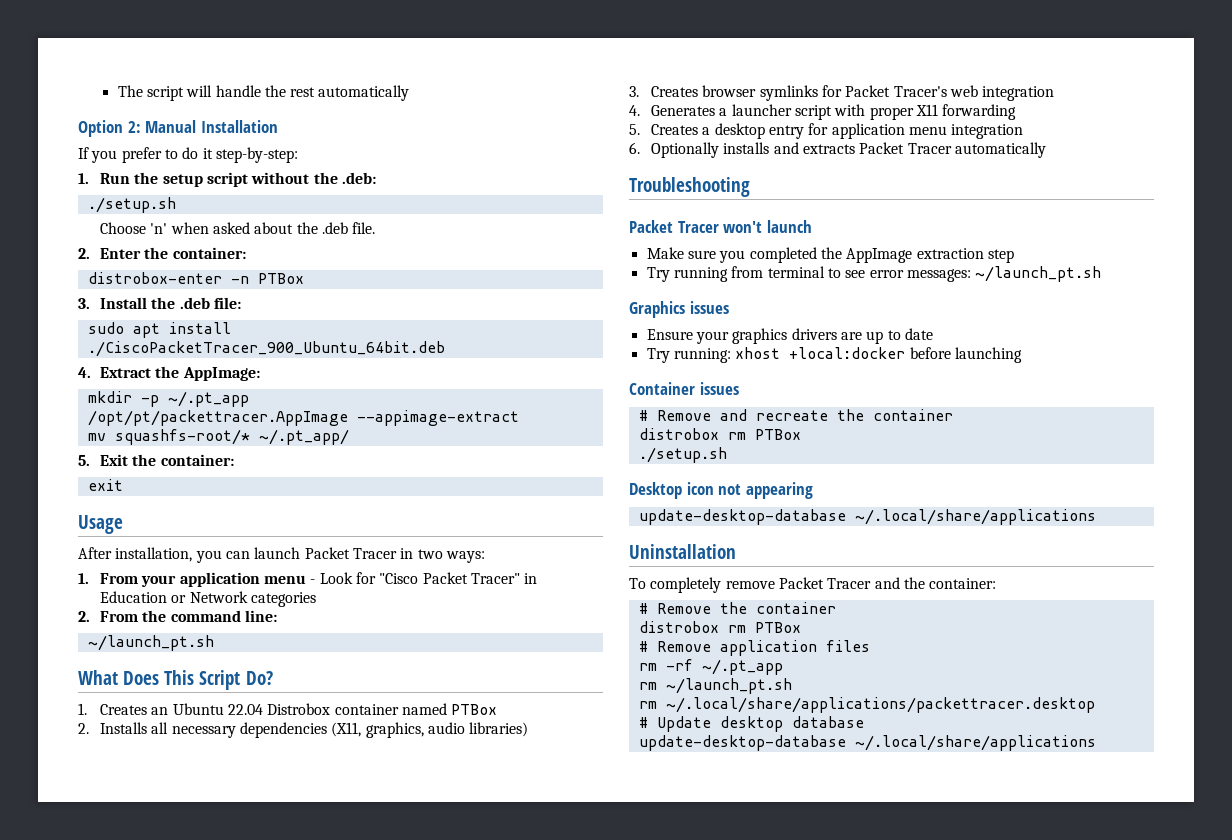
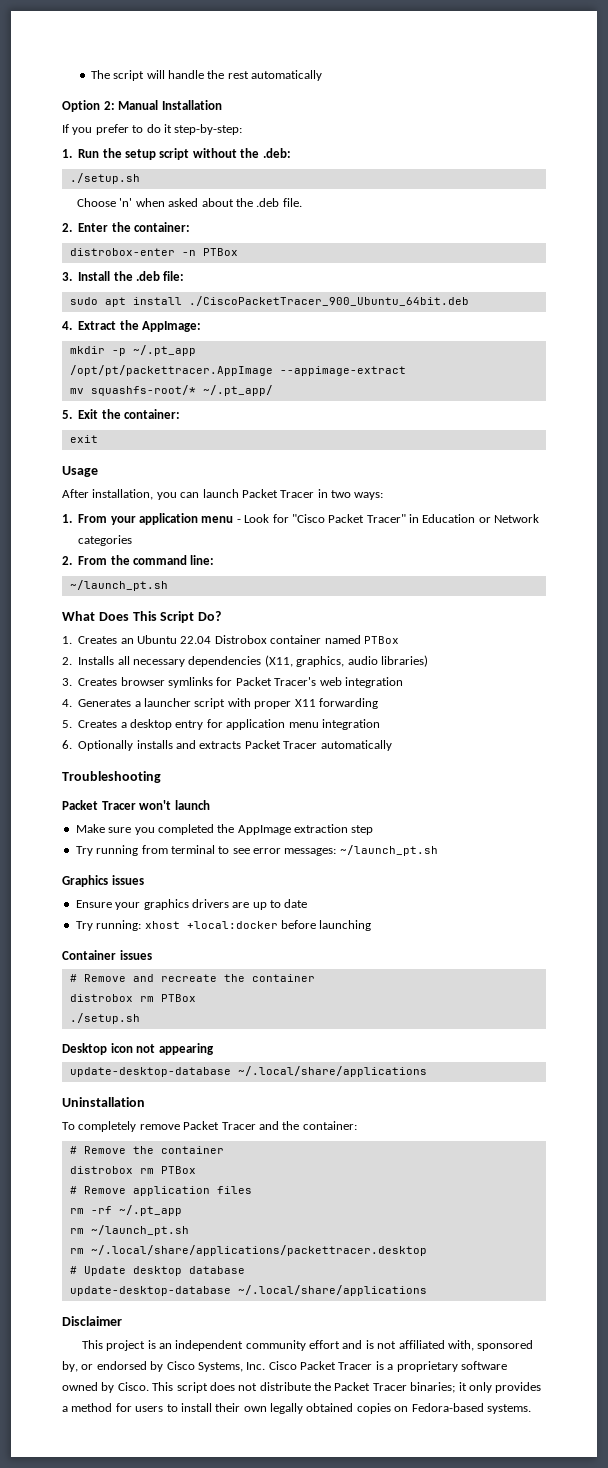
+ Disclaimer
+ This project is an independent community effort and is not affiliated with, sponsored by, or endorsed by Cisco Systems, Inc. Cisco Packet Tracer is a proprietary software owned by Cisco. This script does not distribute the Packet Tracer binaries; it only provides a method for users to install their own legally obtained copies on Fedora-based systems.

